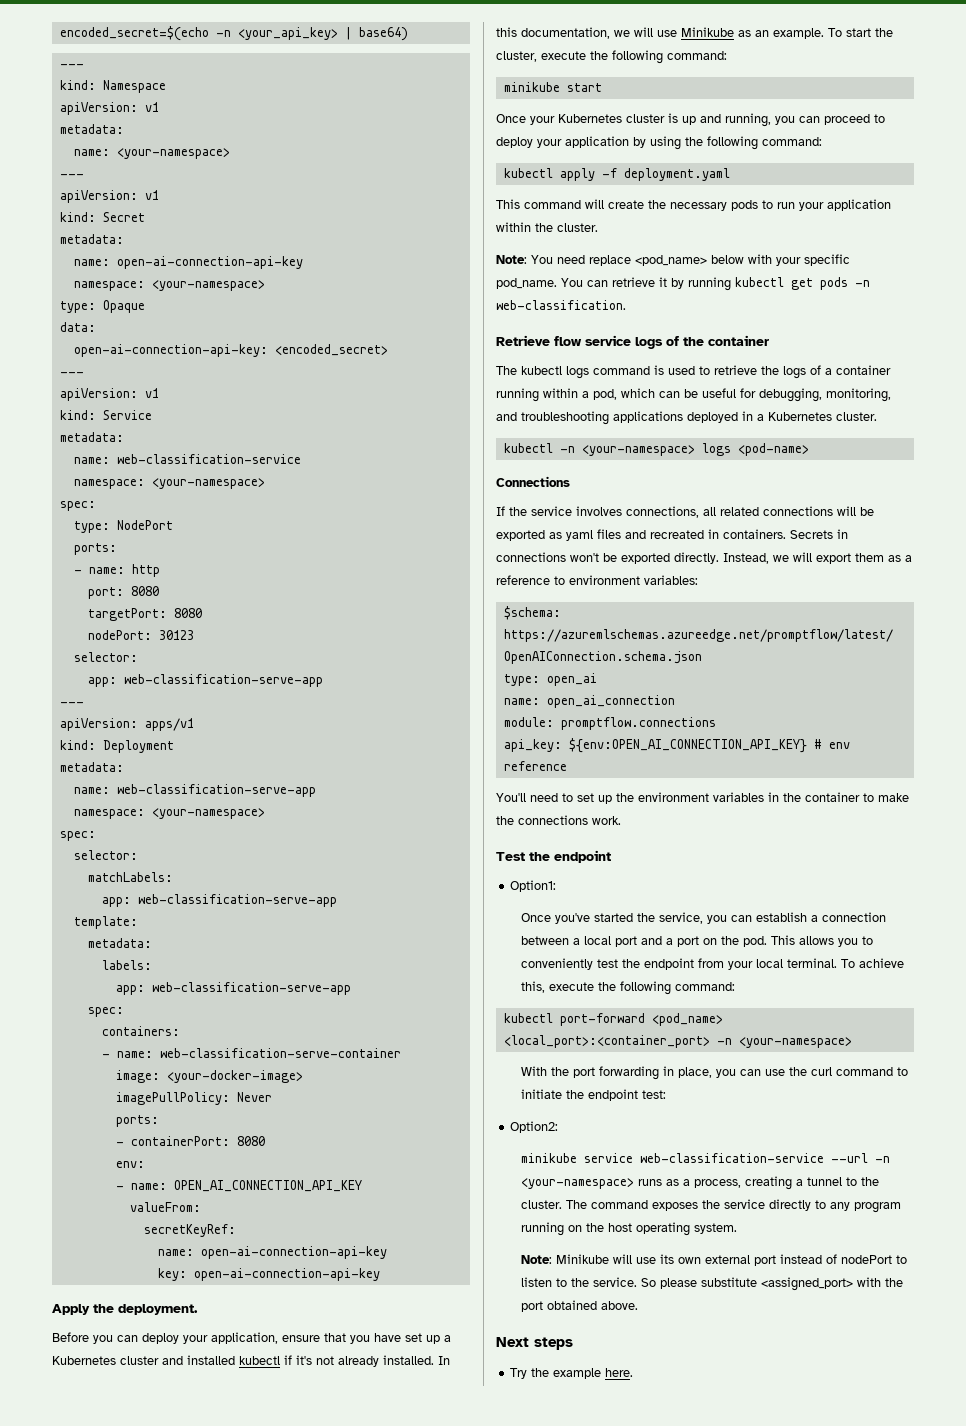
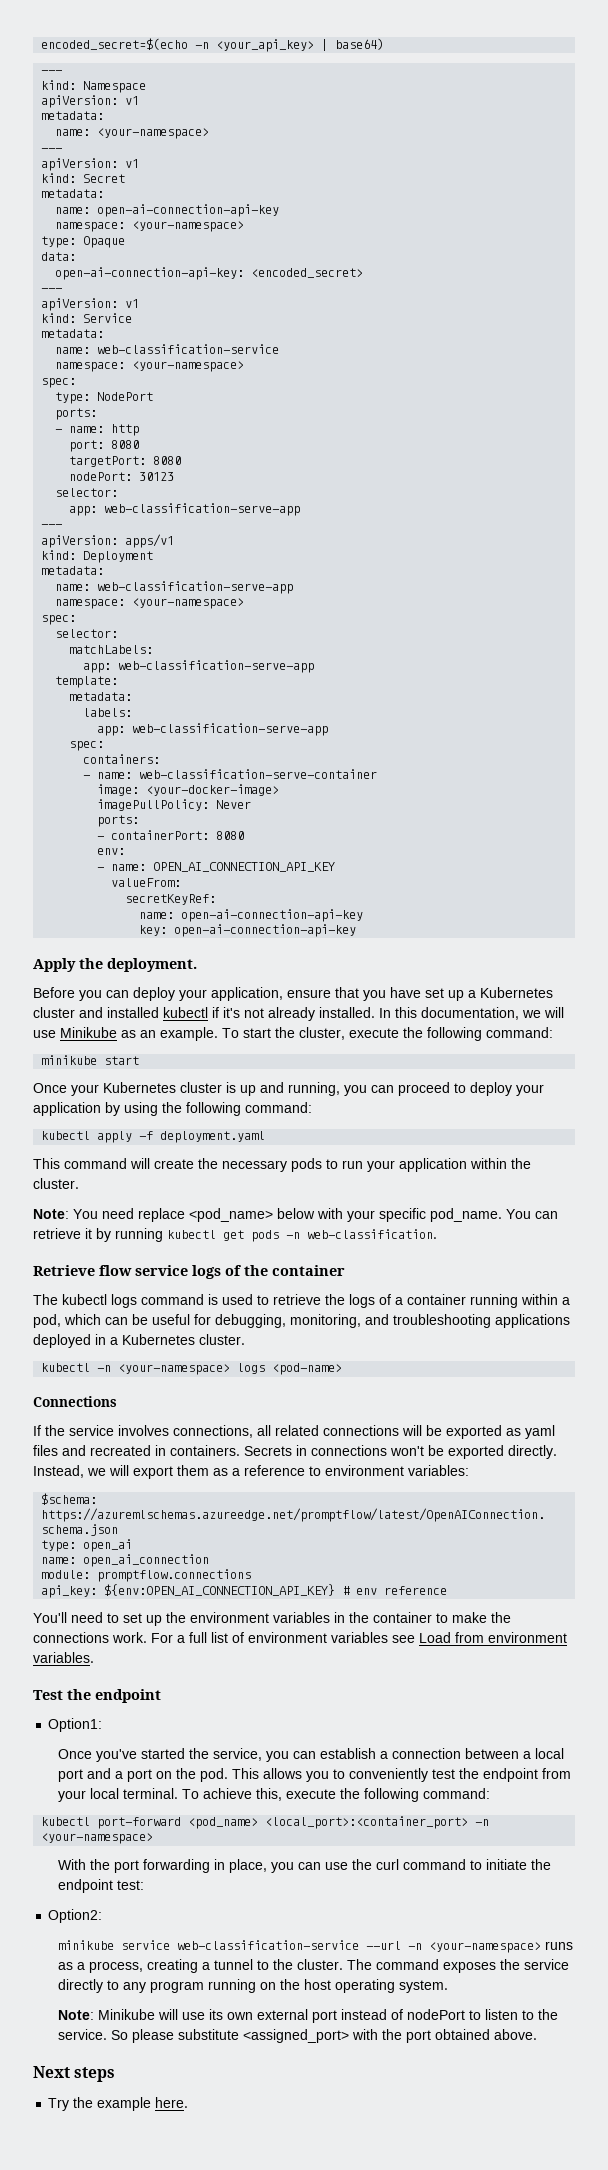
+ For a full list of environment variables see Load from environment variables.

